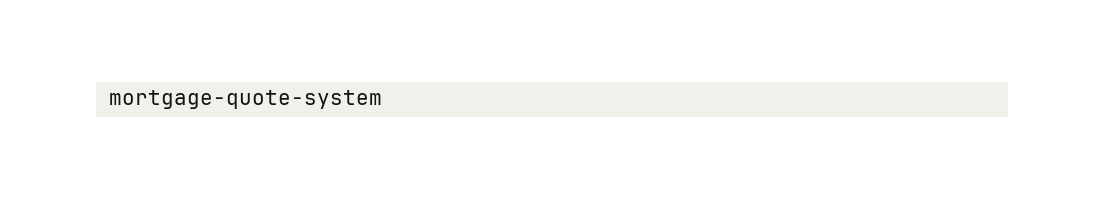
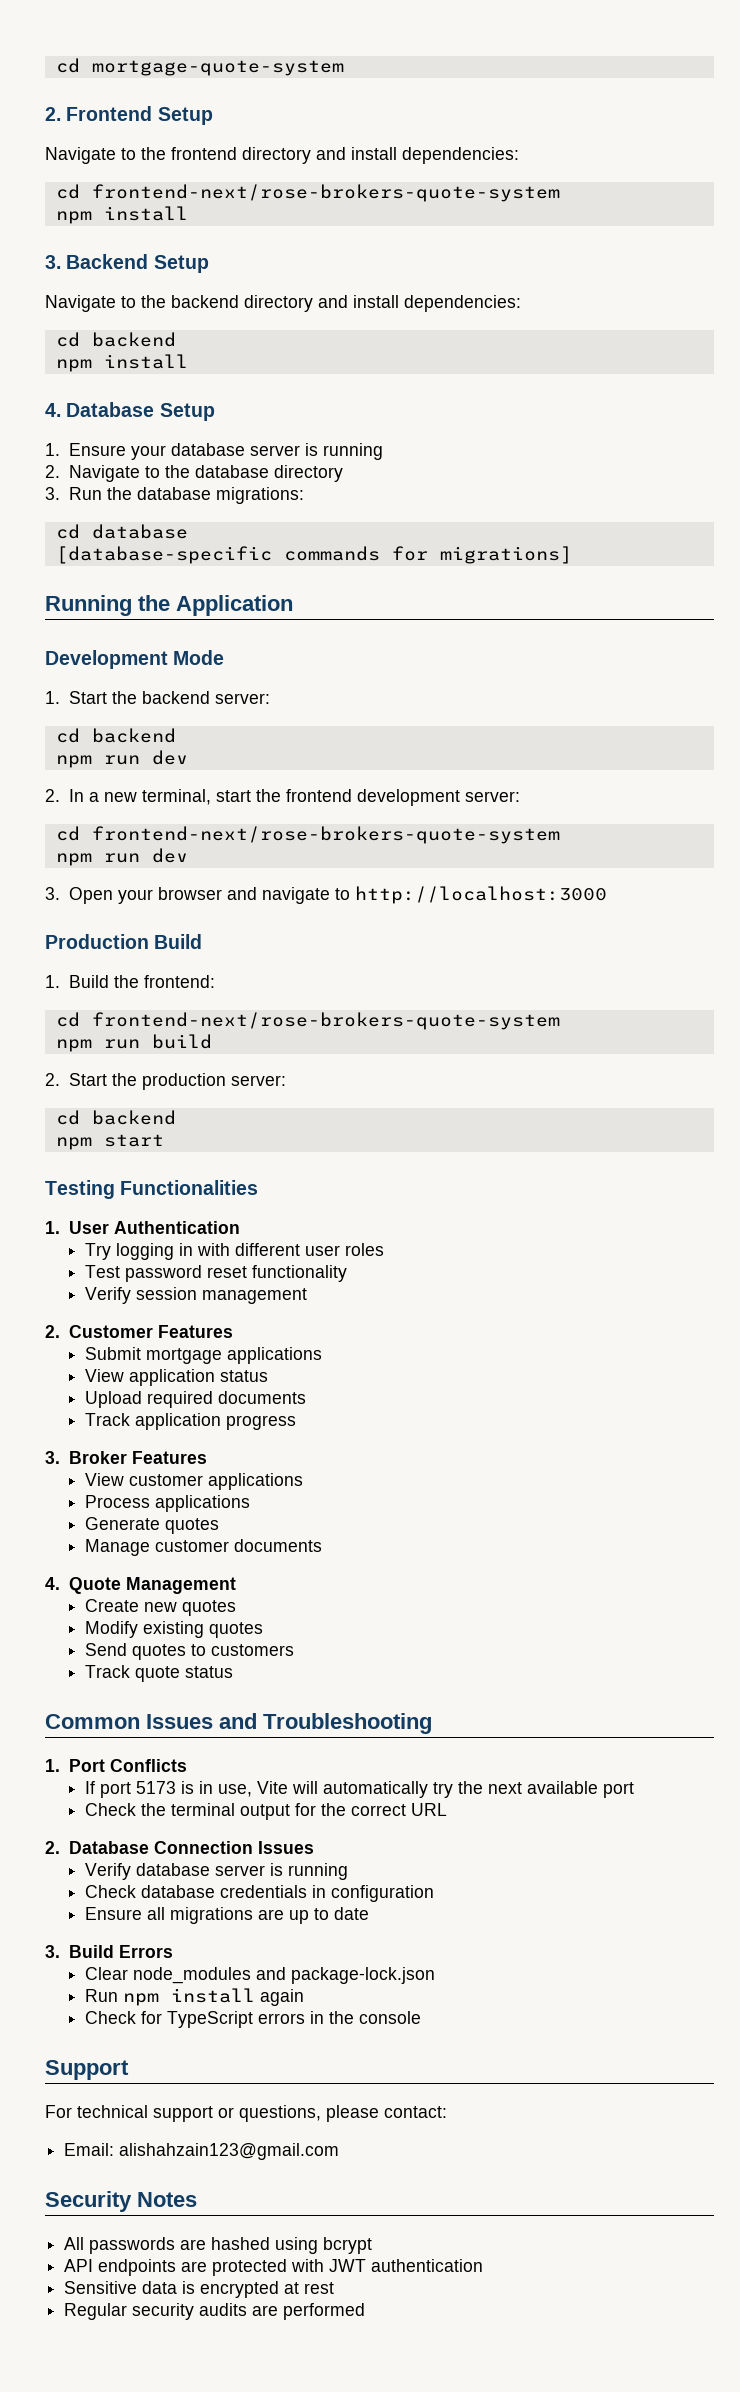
- mortgage-quote-system
+ cd mortgage-quote-system
+ 2. Frontend Setup
+ Navigate to the frontend directory and install dependencies:
+ cd frontend-next/rose-brokers-quote-system
+ npm install
+ 3. Backend Setup
+ Navigate to the backend directory and install dependencies:
+ cd backend
+ npm install
+ 4. Database Setup
+ 1. Ensure your database server is running
+ 2. Navigate to the database directory
+ 3. Run the database migrations:
+ cd database
+ [database-specific commands for migrations]
+ Running the Application
+ Development Mode
+ 1. Start the backend server:
+ cd backend
+ npm run dev
+ 2. In a new terminal, start the frontend development server:
+ cd frontend-next/rose-brokers-quote-system
+ npm run dev
+ 3. Open your browser and navigate to http://localhost:3000
+ Production Build
+ 1. Build the frontend:
+ cd frontend-next/rose-brokers-quote-system
+ npm run build
+ 2. Start the production server:
+ cd backend
+ npm start
+ Testing Functionalities
+ 1. User Authentication
+ Try logging in with different user roles
+ Test password reset functionality
+ Verify session management
+ 2. Customer Features
+ Submit mortgage applications
+ View application status
+ Upload required documents
+ Track application progress
+ 3. Broker Features
+ View customer applications
+ Process applications
+ Generate quotes
+ Manage customer documents
+ 4. Quote Management
+ Create new quotes
+ Modify existing quotes
+ Send quotes to customers
+ Track quote status
+ Common Issues and Troubleshooting
+ 1. Port Conflicts
+ If port 5173 is in use, Vite will automatically try the next available port
+ Check the terminal output for the correct URL
+ 2. Database Connection Issues
+ Verify database server is running
+ Check database credentials in configuration
+ Ensure all migrations are up to date
+ 3. Build Errors
+ Clear node_modules and package-lock.json
+ Run npm install again
+ Check for TypeScript errors in the console
+ Support
+ For technical support or questions, please contact:
+ Email: alishahzain123@gmail.com
+ Security Notes
+ All passwords are hashed using bcrypt
+ API endpoints are protected with JWT authentication
+ Sensitive data is encrypted at rest
+ Regular security audits are performed

